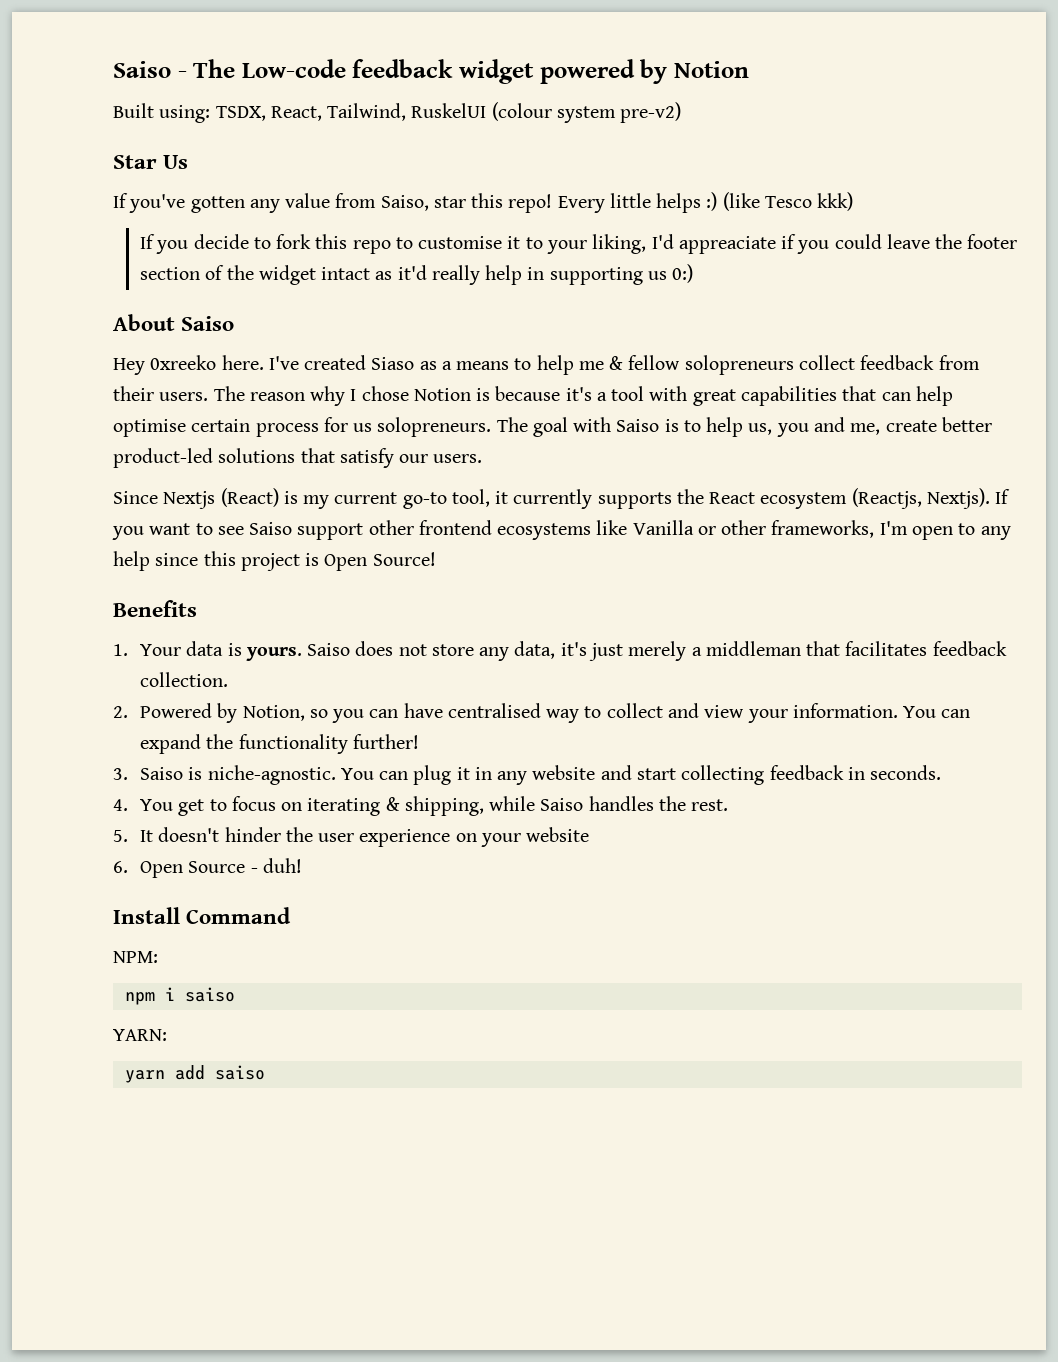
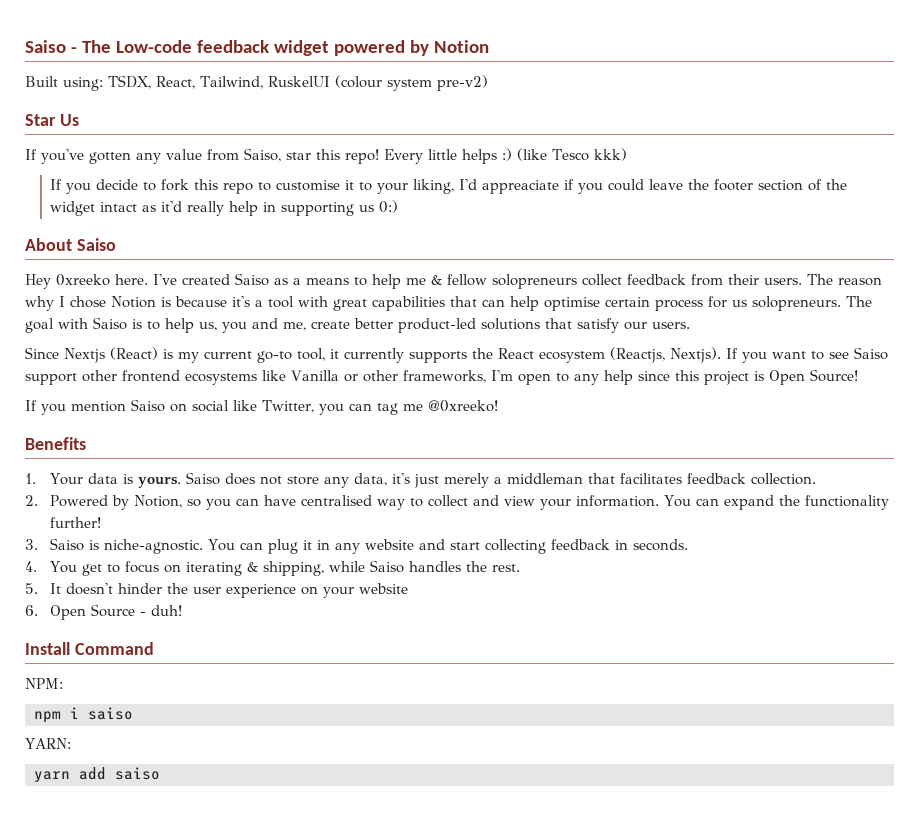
- I've created Siaso as a means to help me & fellow solopreneurs collect feedback from their users.
+ I've created Saiso as a means to help me & fellow solopreneurs collect feedback from their users.
+ If you mention Saiso on social like Twitter, you can tag me @0xreeko!

